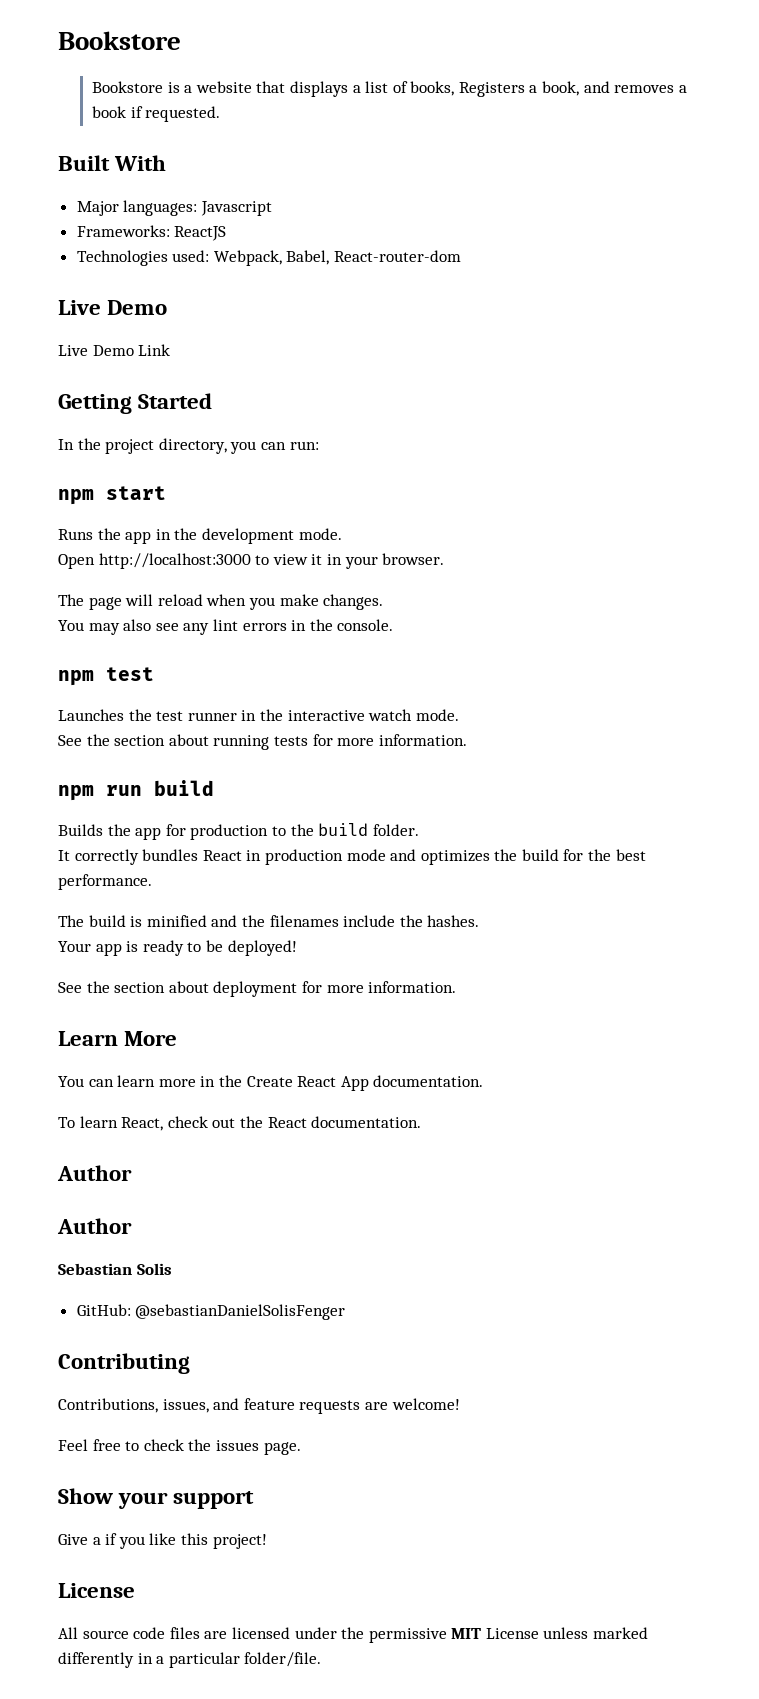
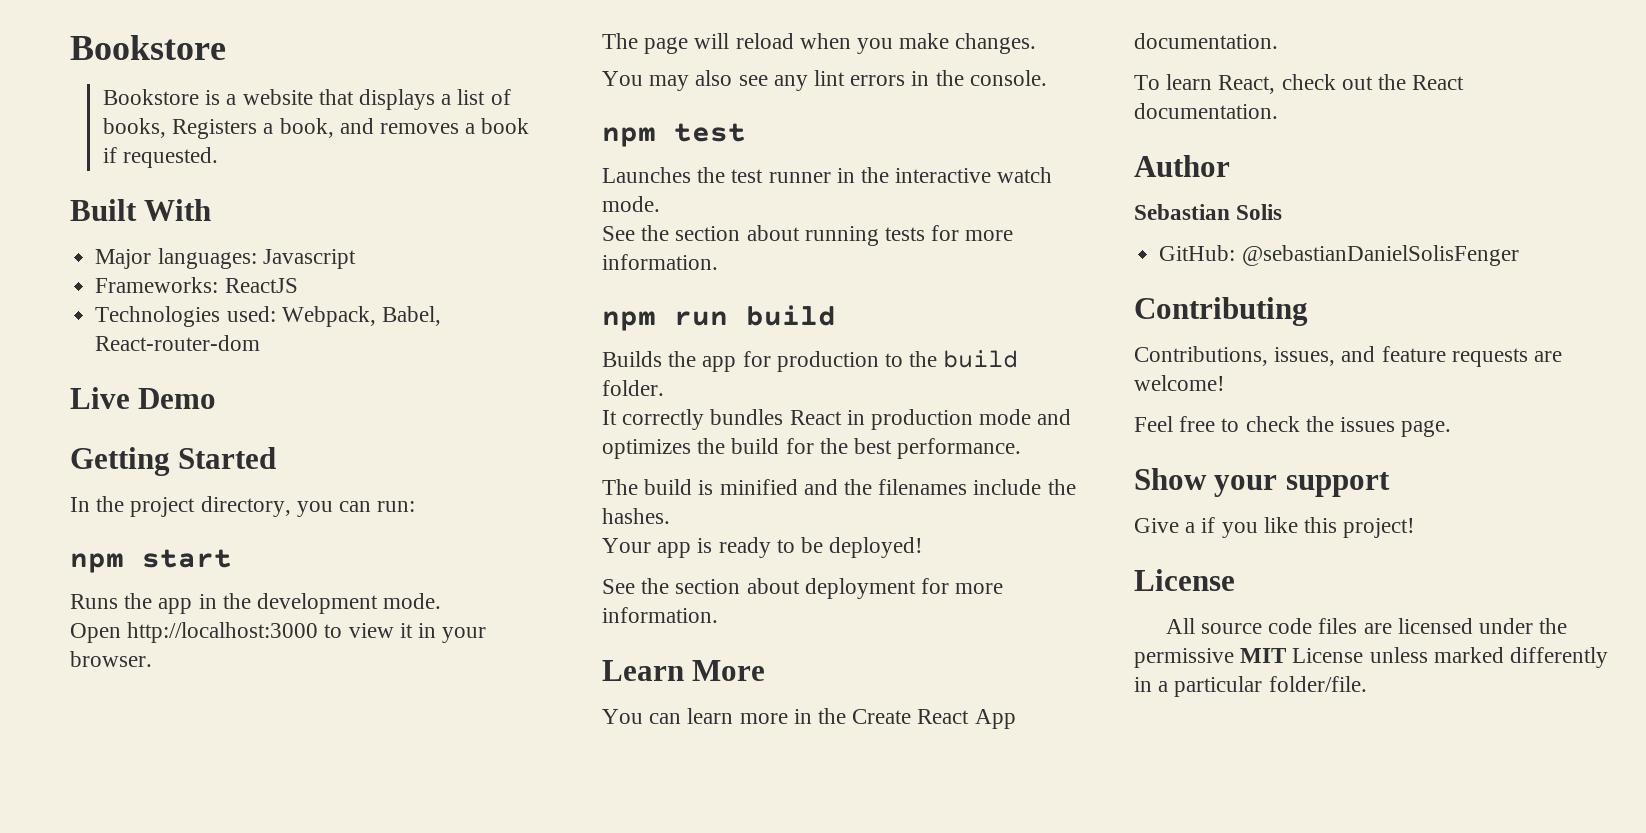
- Live Demo Link
  To learn React, check out the React documentation.
- Author

